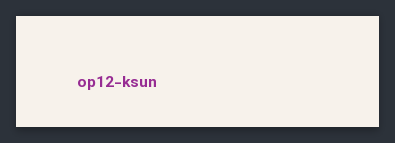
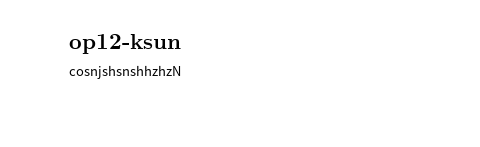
+ cosnjshsnshhzhzN

